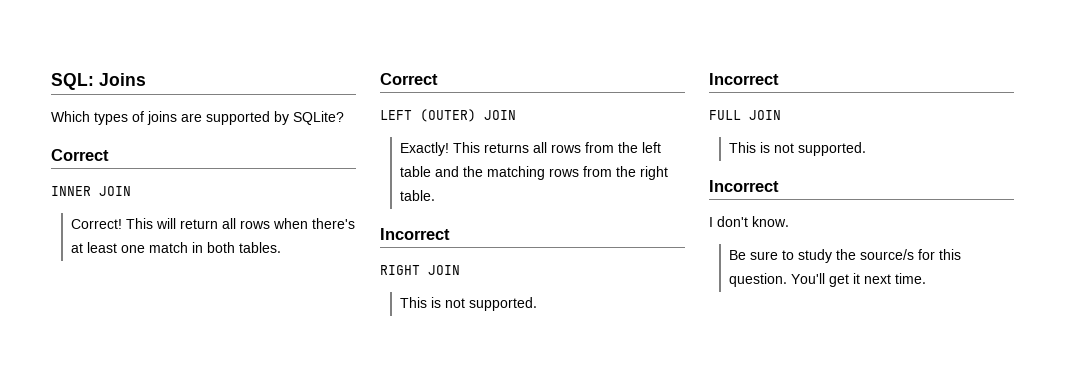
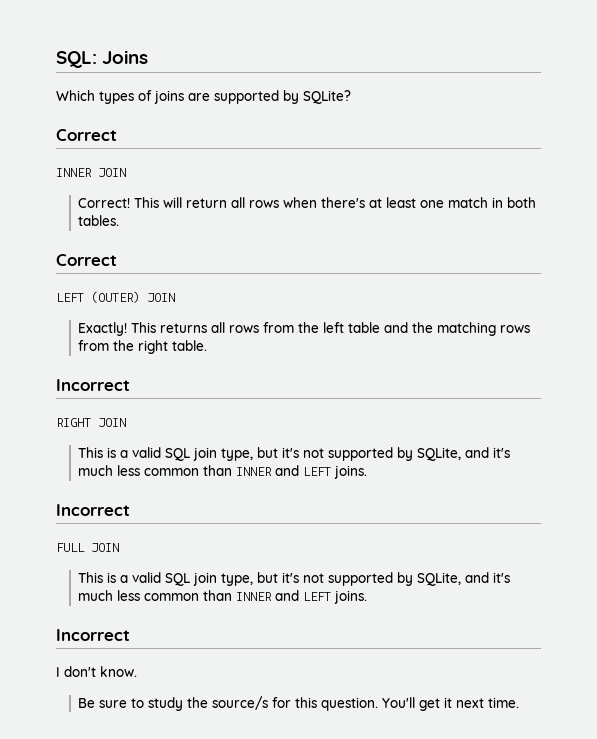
  RIGHT JOIN
- This is not supported.
+ This is a valid SQL join type, but it's not supported by SQLite, and it's much less common than INNER and LEFT joins.
  FULL JOIN
- This is not supported.
+ This is a valid SQL join type, but it's not supported by SQLite, and it's much less common than INNER and LEFT joins.

